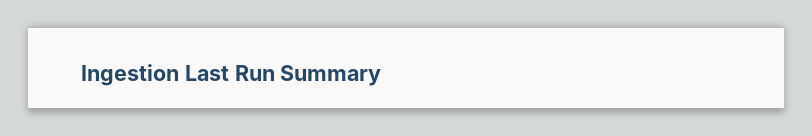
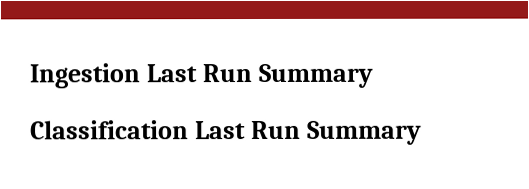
+ Classification Last Run Summary

